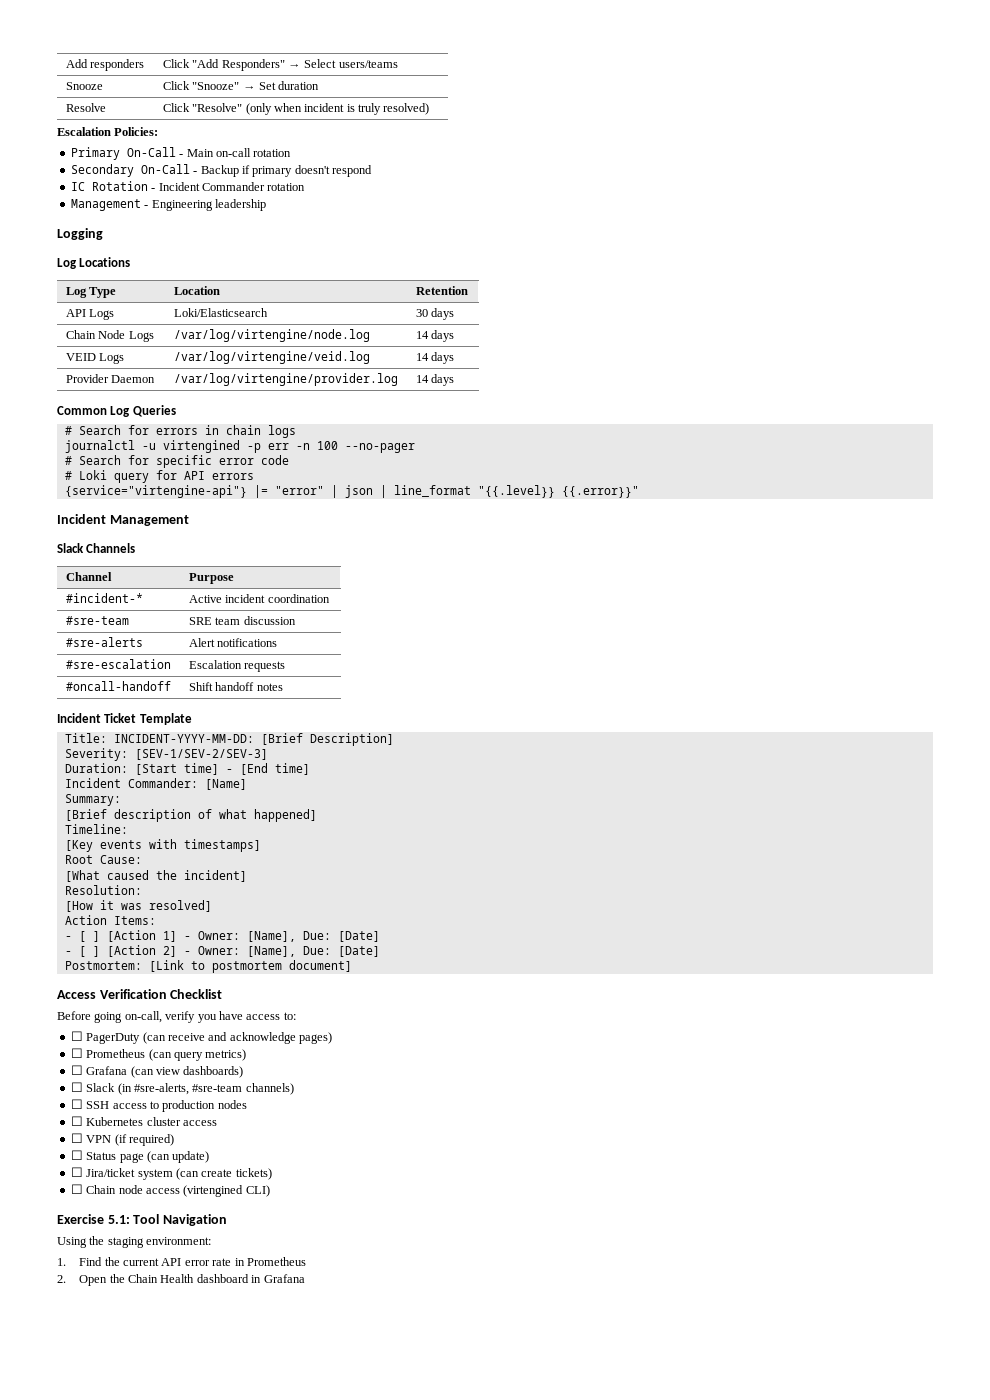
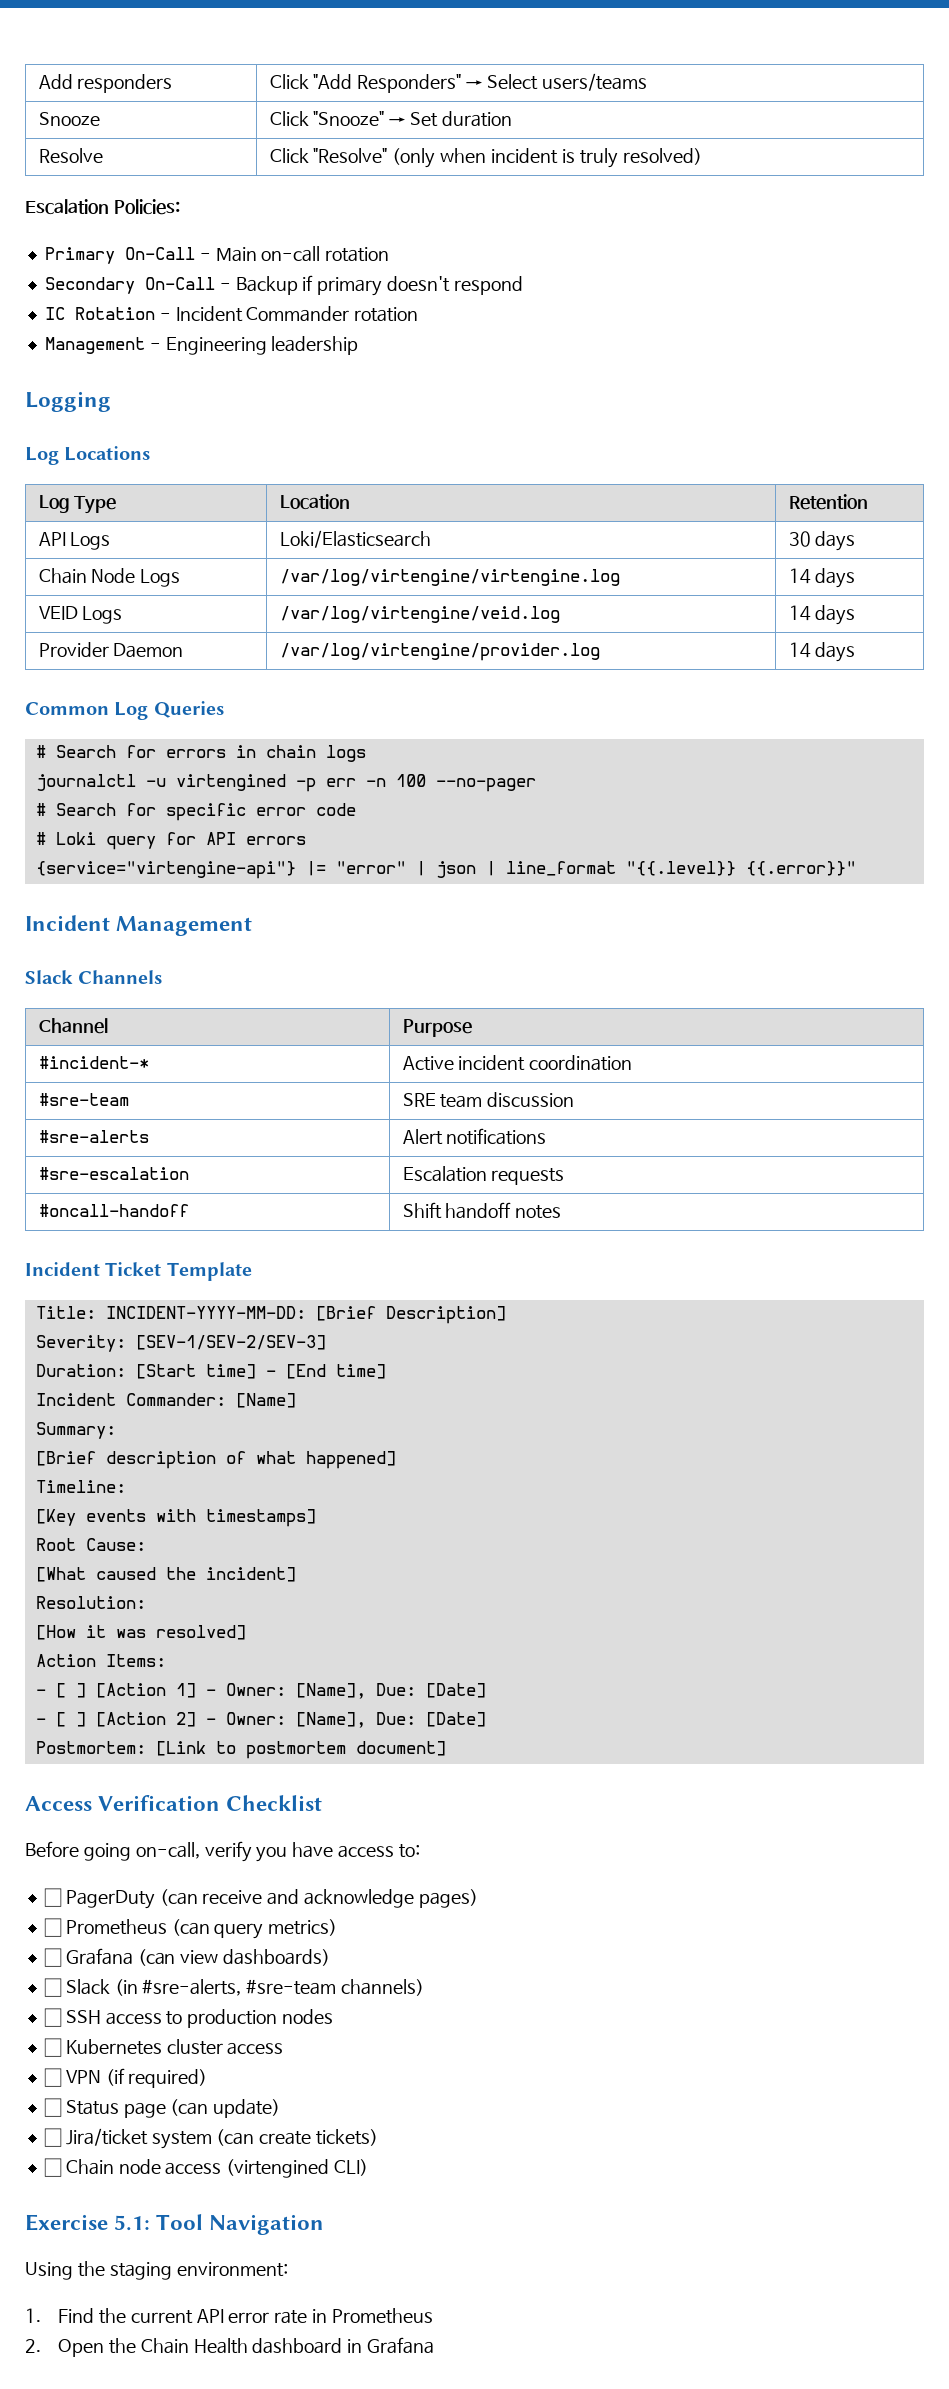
- Chain Node Logs | /var/log/virtengine/node.log | 14 days
+ Chain Node Logs | /var/log/virtengine/virtengine.log | 14 days

